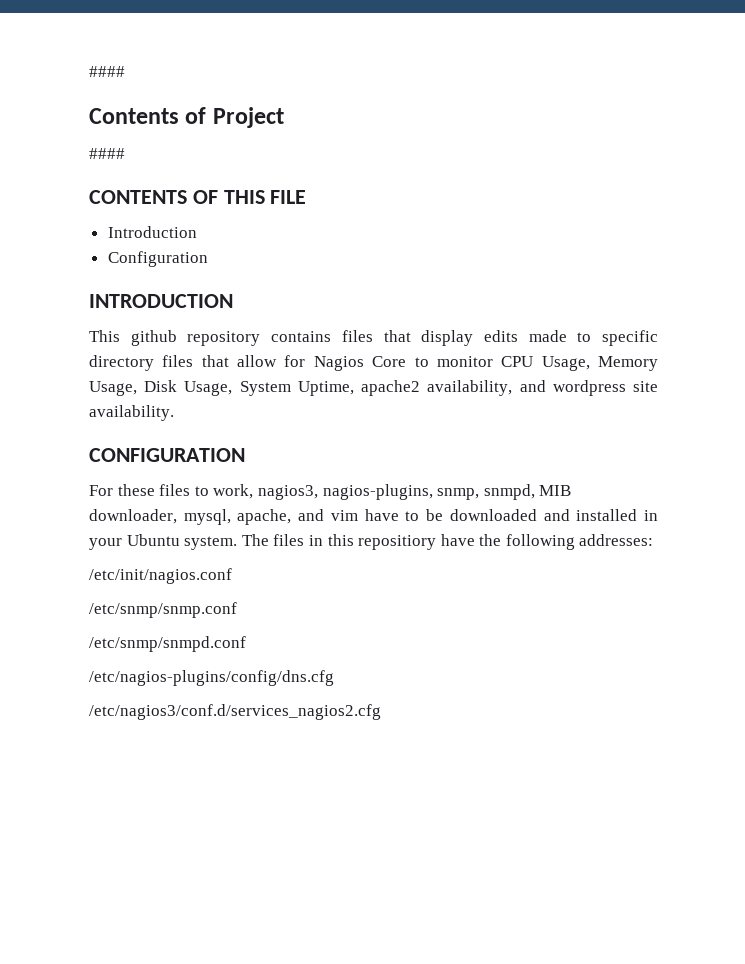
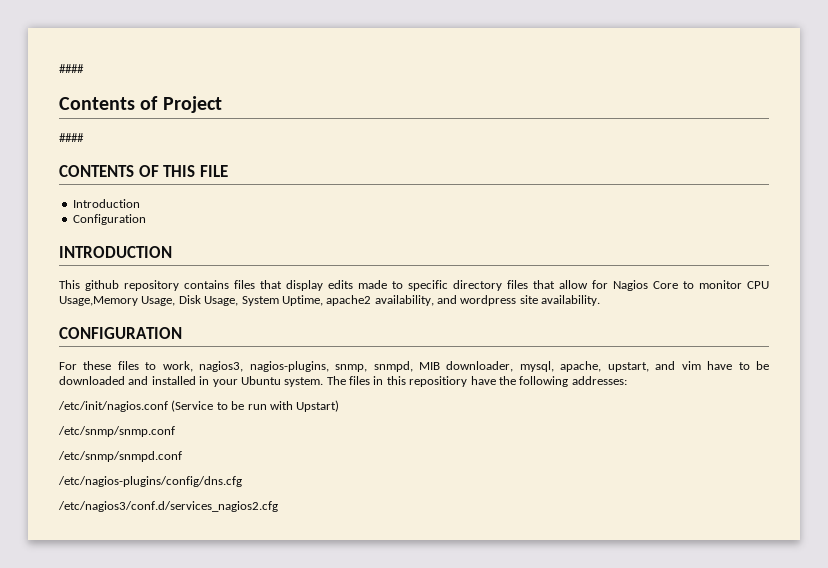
- This github repository contains files that display edits made to specific directory files that allow for Nagios Core to monitor CPU Usage, Memory Usage, Disk Usage, System Uptime, apache2 availability, and wordpress site availability.
+ This github repository contains files that display edits made to specific directory files that allow for Nagios Core to monitor CPU Usage,Memory Usage, Disk Usage, System Uptime, apache2 availability, and wordpress site availability.
- For these files to work, nagios3, nagios-plugins, snmp, snmpd, MIB downloader, mysql, apache, and vim have to be downloaded and installed in your Ubuntu system.
+ For these files to work, nagios3, nagios-plugins, snmp, snmpd, MIB downloader, mysql, apache, upstart, and vim have to be downloaded and installed in your Ubuntu system.
- /etc/init/nagios.conf
+ /etc/init/nagios.conf (Service to be run with Upstart)

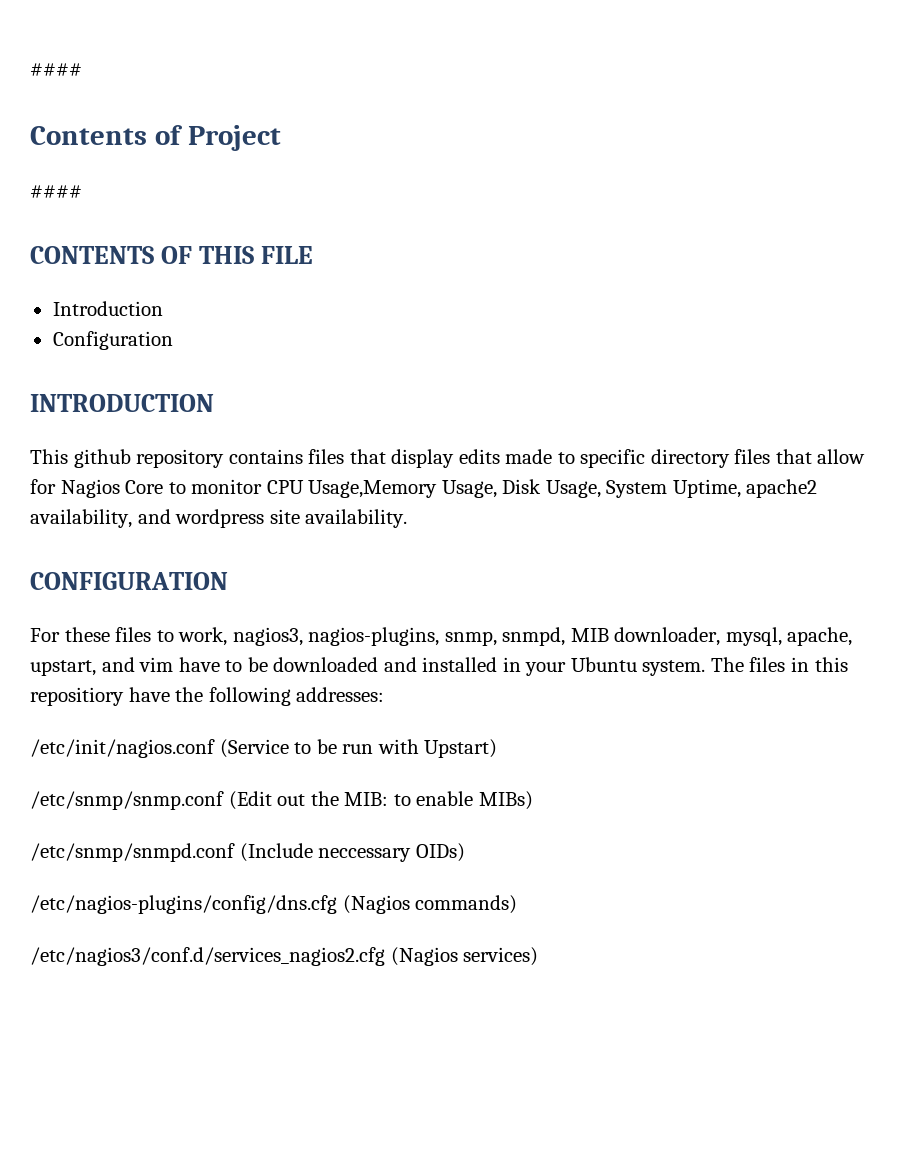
- /etc/snmp/snmp.conf
- /etc/snmp/snmpd.conf
+ /etc/snmp/snmp.conf (Edit out the MIB: to enable MIBs)
+ /etc/snmp/snmpd.conf (Include neccessary OIDs)
- /etc/nagios-plugins/config/dns.cfg
+ /etc/nagios-plugins/config/dns.cfg (Nagios commands)
- /etc/nagios3/conf.d/services_nagios2.cfg
+ /etc/nagios3/conf.d/services_nagios2.cfg (Nagios services)

